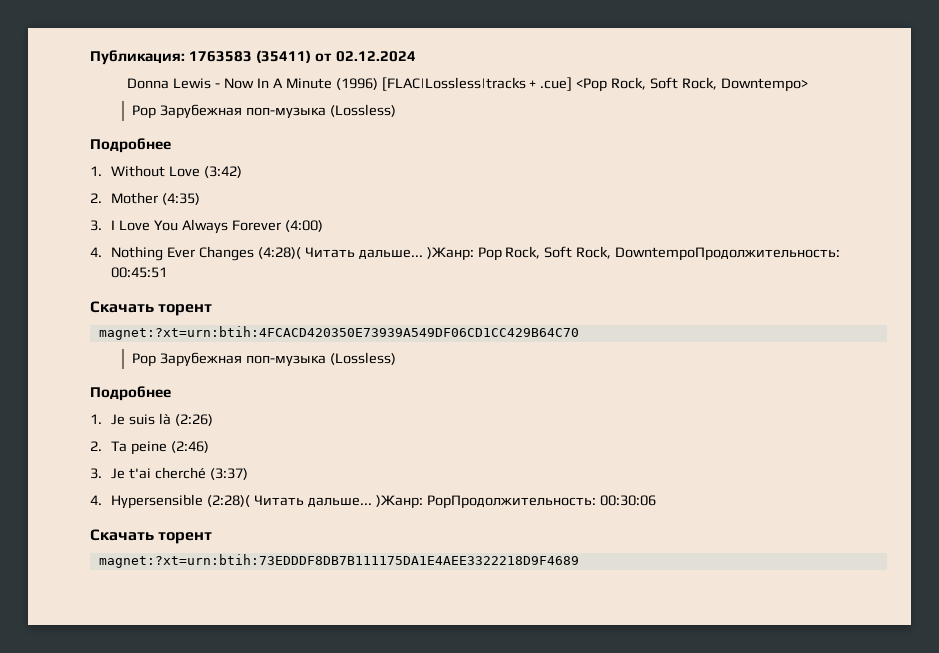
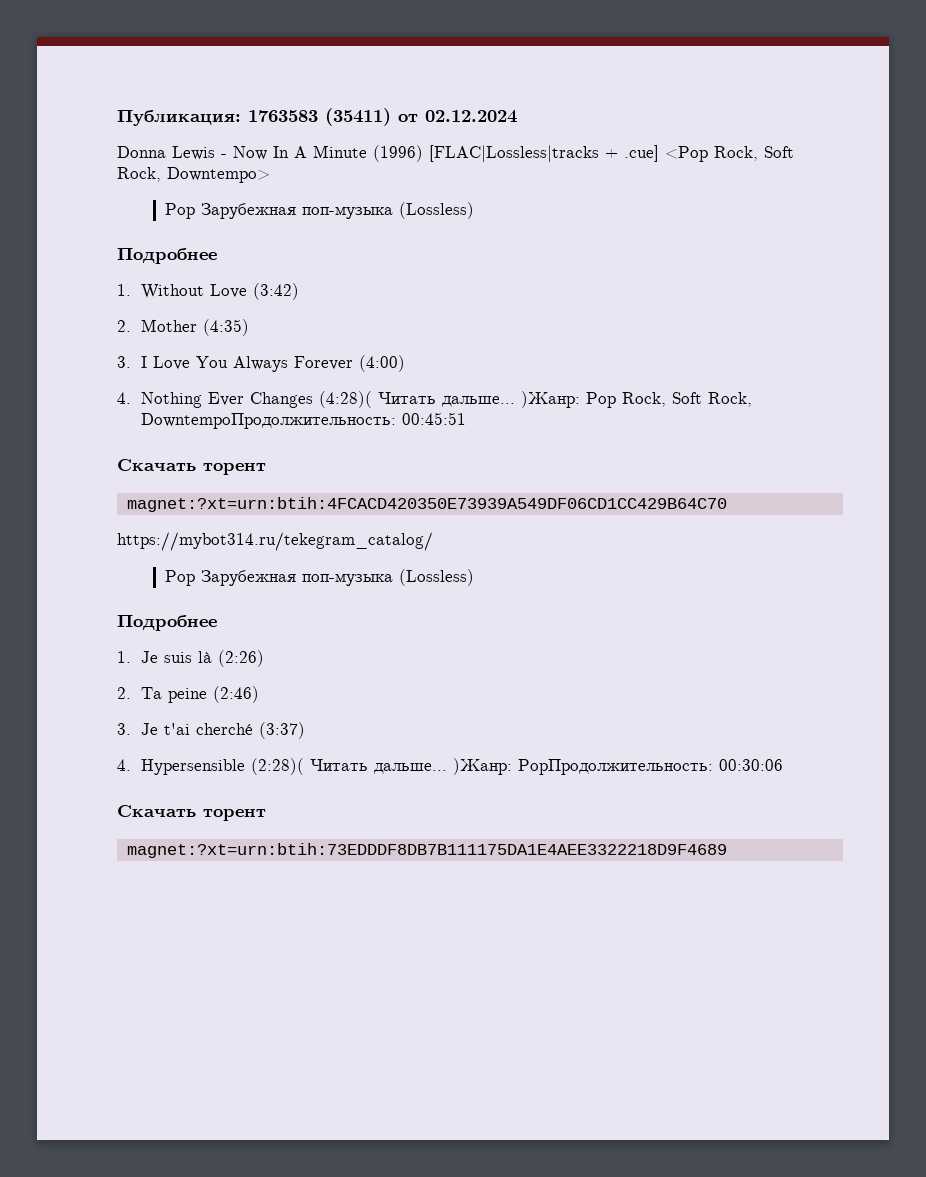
+ https://mybot314.ru/tekegram_catalog/

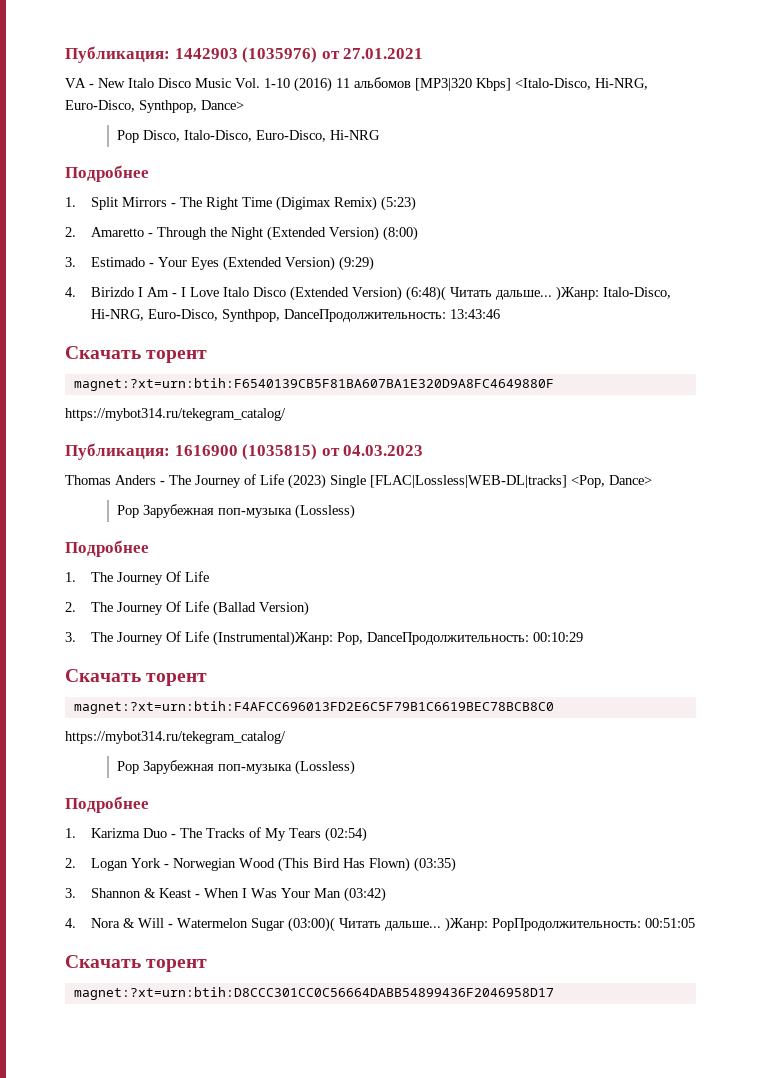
- Публикация: 1763583 (35411) от 02.12.2024
- Donna Lewis - Now In A Minute (1996) [FLAC|Lossless|tracks + .cue] <Pop Rock, Soft Rock, Downtempo>
+ Публикация: 1442903 (1035976) от 27.01.2021
+ VA - New Italo Disco Music Vol. 1-10 (2016) 11 альбомов [MP3|320 Kbps] <Italo-Disco, Hi-NRG, Euro-Disco, Synthpop, Dance>
+ Pop Disco, Italo-Disco, Euro-Disco, Hi-NRG
+ Подробнее
+ 1. Split Mirrors - The Right Time (Digimax Remix) (5:23)
+ 2. Amaretto - Through the Night (Extended Version) (8:00)
+ 3. Estimado - Your Eyes (Extended Version) (9:29)
+ 4. Birizdo I Am - I Love Italo Disco (Extended Version) (6:48)( Читать дальше... )Жанр: Italo-Disco, Hi-NRG, Euro-Disco, Synthpop, DanceПродолжительность: 13:43:46
+ Скачать торент
+ magnet:?xt=urn:btih:F6540139CB5F81BA607BA1E320D9A8FC4649880F
+ https://mybot314.ru/tekegram_catalog/
+ Публикация: 1616900 (1035815) от 04.03.2023
+ Thomas Anders - The Journey of Life (2023) Single [FLAC|Lossless|WEB-DL|tracks] <Pop, Dance>
  Pop Зарубежная поп-музыка (Lossless)
  Подробнее
- 1. Without Love (3:42)
- 2. Mother (4:35)
- 3. I Love You Always Forever (4:00)
- 4. Nothing Ever Changes (4:28)( Читать дальше... )Жанр: Pop Rock, Soft Rock, DowntempoПродолжительность: 00:45:51
+ 1. The Journey Of Life
+ 2. The Journey Of Life (Ballad Version)
+ 3. The Journey Of Life (Instrumental)Жанр: Pop, DanceПродолжительность: 00:10:29
  Скачать торент
- magnet:?xt=urn:btih:4FCACD420350E73939A549DF06CD1CC429B64C70
+ magnet:?xt=urn:btih:F4AFCC696013FD2E6C5F79B1C6619BEC78BCB8C0
- 1. Je suis là (2:26)
- 2. Ta peine (2:46)
- 3. Je t'ai cherché (3:37)
- 4. Hypersensible (2:28)( Читать дальше... )Жанр: PopПродолжительность: 00:30:06
+ 1. Karizma Duo - The Tracks of My Tears (02:54)
+ 2. Logan York - Norwegian Wood (This Bird Has Flown) (03:35)
+ 3. Shannon & Keast - When I Was Your Man (03:42)
+ 4. Nora & Will - Watermelon Sugar (03:00)( Читать дальше... )Жанр: PopПродолжительность: 00:51:05
  Скачать торент
- magnet:?xt=urn:btih:73EDDDF8DB7B111175DA1E4AEE3322218D9F4689
+ magnet:?xt=urn:btih:D8CCC301CC0C56664DABB54899436F2046958D17

